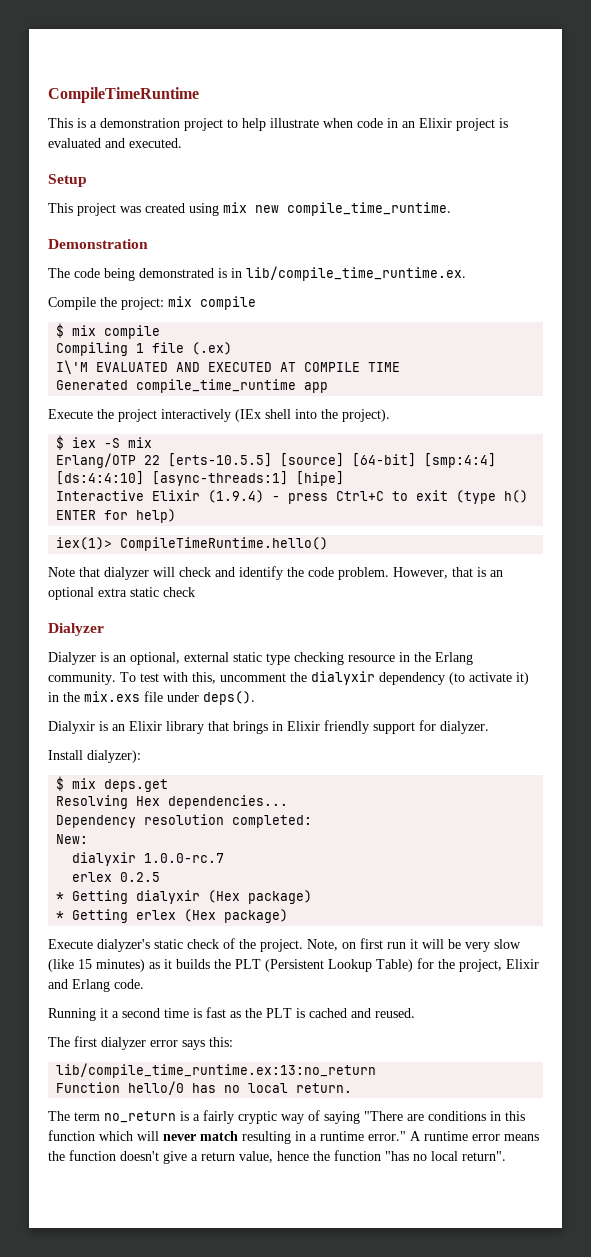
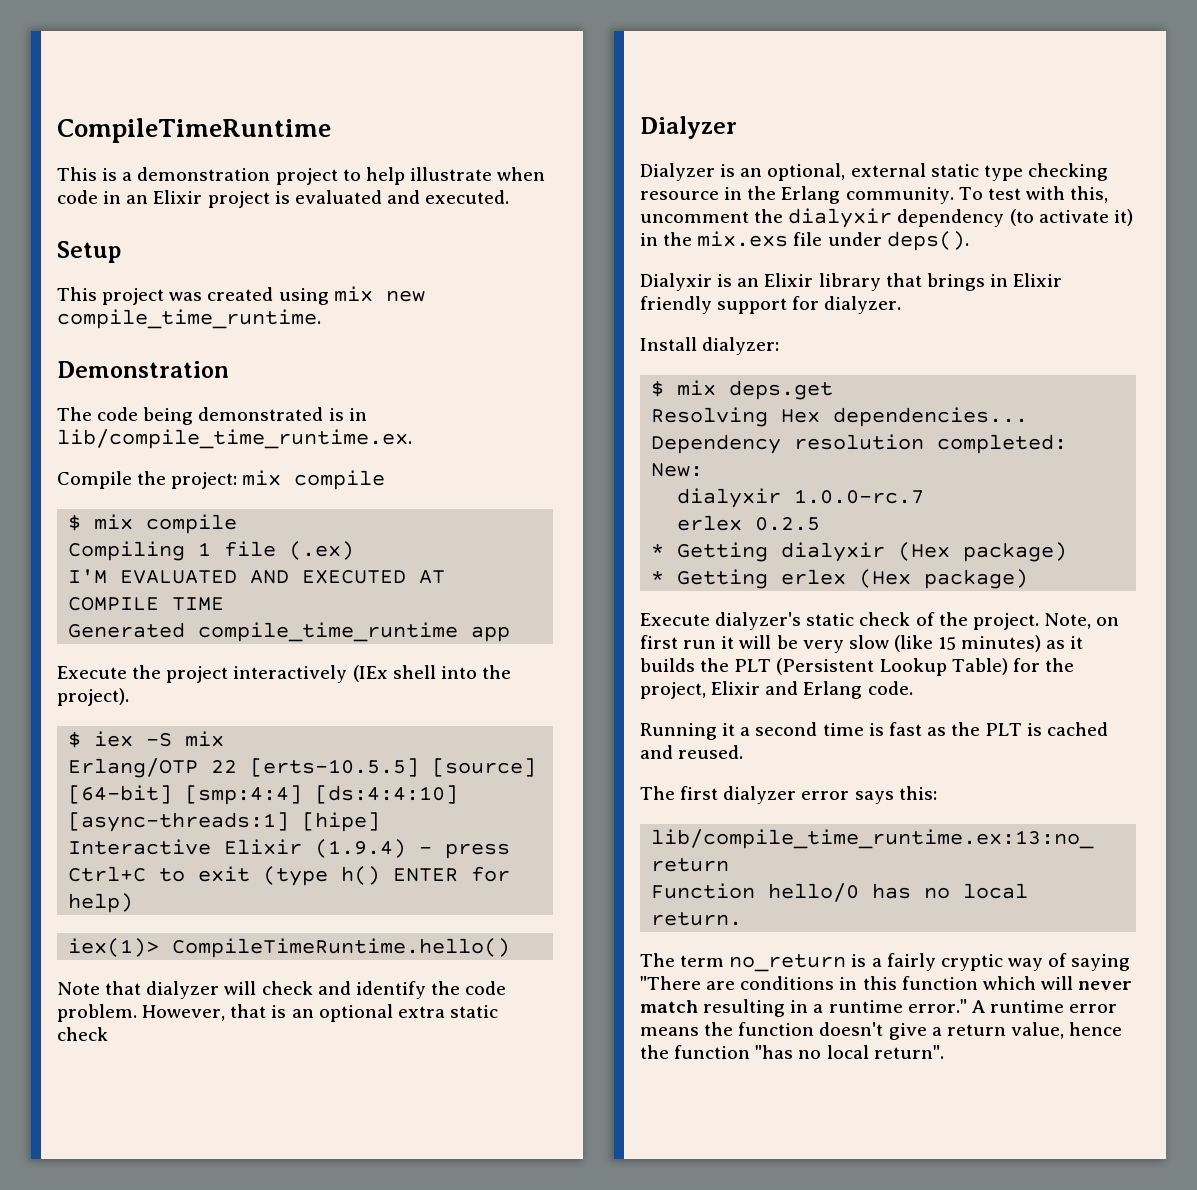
- I\'M EVALUATED AND EXECUTED AT COMPILE TIME
+ I'M EVALUATED AND EXECUTED AT COMPILE TIME
- Install dialyzer):
+ Install dialyzer:

